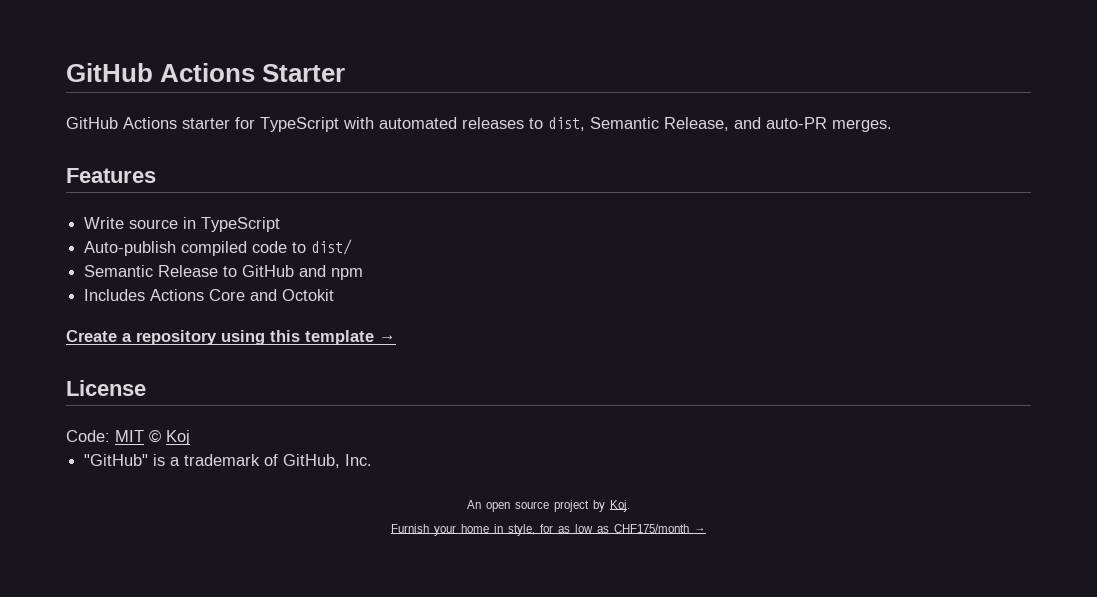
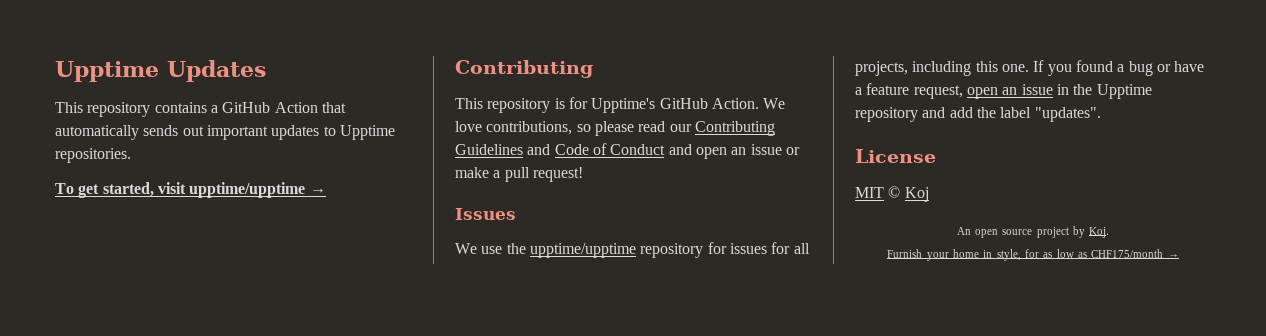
- GitHub Actions Starter
- GitHub Actions starter for TypeScript with automated releases to dist, Semantic Release, and auto-PR merges.
- Features
- Write source in TypeScript
- Auto-publish compiled code to dist/
- Semantic Release to GitHub and npm
- Includes Actions Core and Octokit
- Create a repository using this template →
+ Upptime Updates
+ This repository contains a GitHub Action that automatically sends out important updates to Upptime repositories.
+ To get started, visit upptime/upptime →
+ Contributing
+ This repository is for Upptime's GitHub Action. We love contributions, so please read our Contributing Guidelines and Code of Conduct and open an issue or make a pull request!
+ Issues
+ We use the upptime/upptime repository for issues for all projects, including this one. If you found a bug or have a feature request, open an issue in the Upptime repository and add the label "updates".
- Code: MIT © Koj
+ MIT © Koj
- "GitHub" is a trademark of GitHub, Inc.

